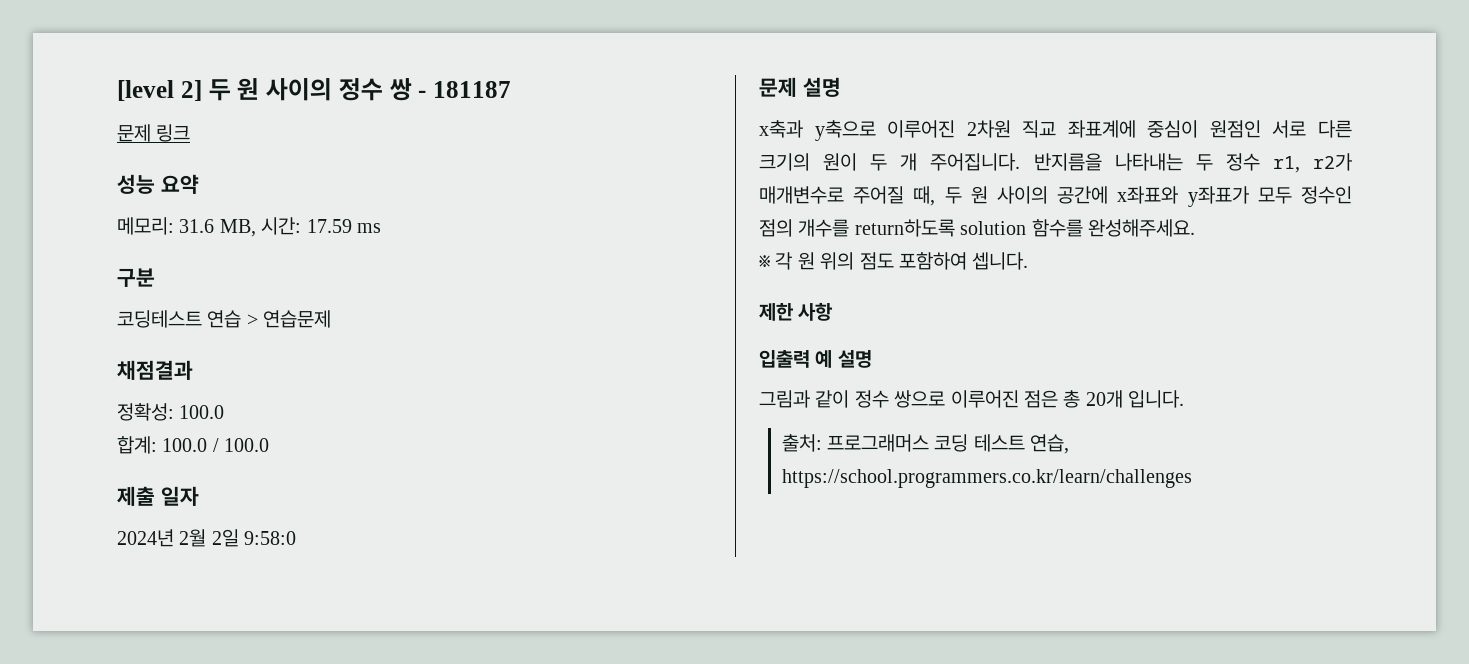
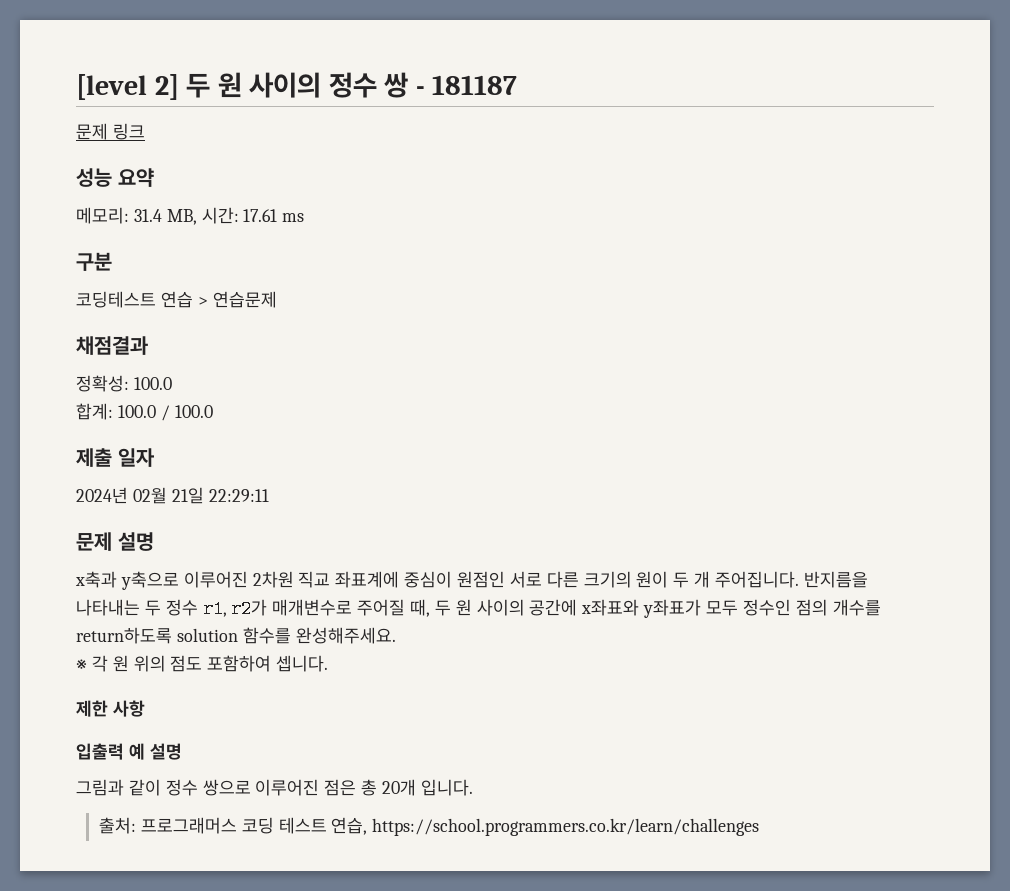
- 메모리: 31.6 MB, 시간: 17.59 ms
+ 메모리: 31.4 MB, 시간: 17.61 ms
- 2024년 2월 2일 9:58:0
+ 2024년 02월 21일 22:29:11

